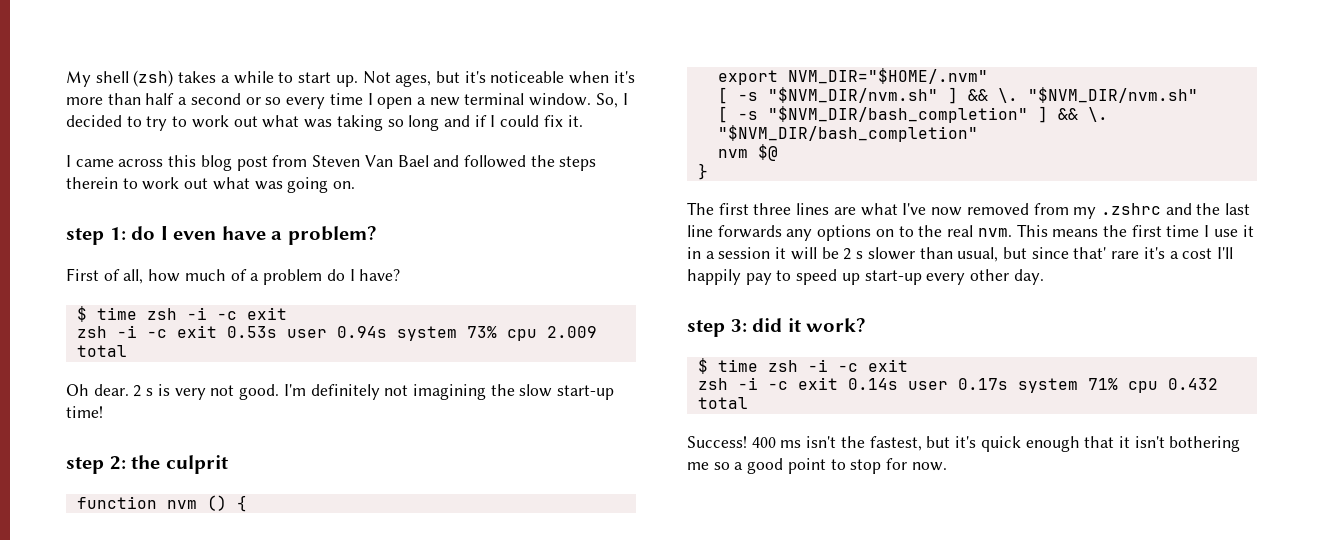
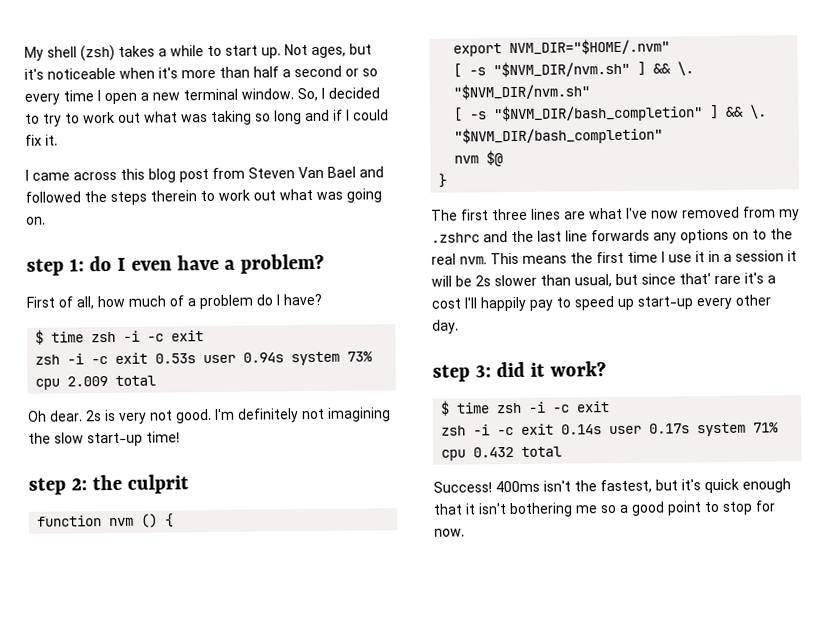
- 2 s is very not good.
+ 2s is very not good.
- This means the first time I use it in a session it will be 2 s slower than usual, but since that' rare it's a cost I'll happily pay to speed up start-up every other day.
+ This means the first time I use it in a session it will be 2s slower than usual, but since that' rare it's a cost I'll happily pay to speed up start-up every other day.
- 400 ms isn't the fastest, but it's quick enough that it isn't bothering me so a good point to stop for now.
+ 400ms isn't the fastest, but it's quick enough that it isn't bothering me so a good point to stop for now.

